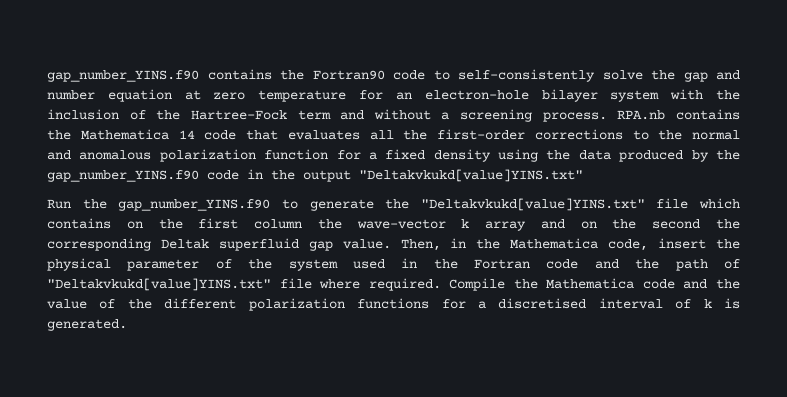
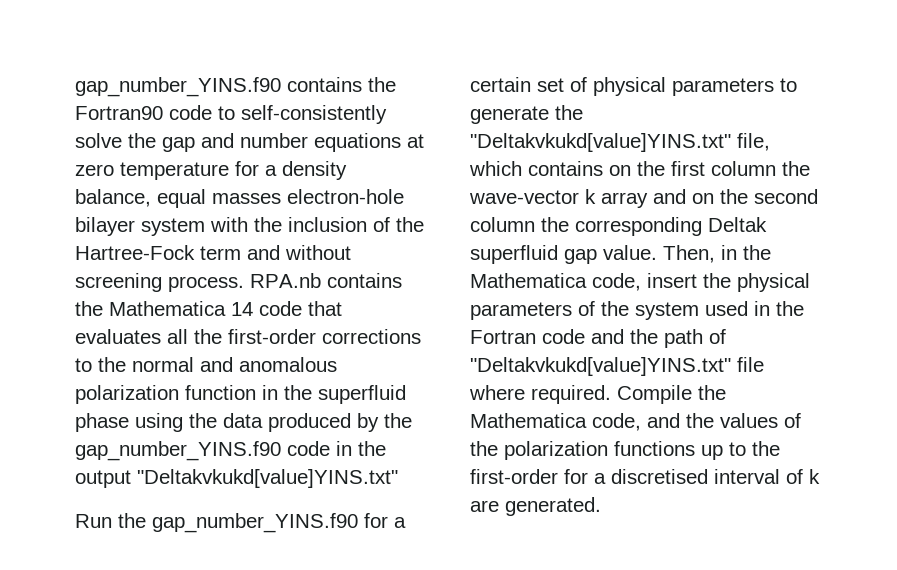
- gap_number_YINS.f90 contains the Fortran90 code to self-consistently solve the gap and number equation at zero temperature for an electron-hole bilayer system with the inclusion of the Hartree-Fock term and without a screening process.
+ gap_number_YINS.f90 contains the Fortran90 code to self-consistently solve the gap and number equations at zero temperature for a density balance, equal masses electron-hole bilayer system with the inclusion of the Hartree-Fock term and without screening process.
- RPA.nb contains the Mathematica 14 code that evaluates all the first-order corrections to the normal and anomalous polarization function for a fixed density using the data produced by the gap_number_YINS.f90 code in the output "Deltakvkukd[value]YINS.txt"
+ RPA.nb contains the Mathematica 14 code that evaluates all the first-order corrections to the normal and anomalous polarization function in the superfluid phase using the data produced by the gap_number_YINS.f90 code in the output "Deltakvkukd[value]YINS.txt"
- Run the gap_number_YINS.f90 to generate the "Deltakvkukd[value]YINS.txt" file which contains on the first column the wave-vector k array and on the second the corresponding Deltak superfluid gap value.
+ Run the gap_number_YINS.f90 for a certain set of physical parameters to generate the "Deltakvkukd[value]YINS.txt" file, which contains on the first column the wave-vector k array and on the second column the corresponding Deltak superfluid gap value.
- Then, in the Mathematica code, insert the physical parameter of the system used in the Fortran code and the path of "Deltakvkukd[value]YINS.txt" file where required.
+ Then, in the Mathematica code, insert the physical parameters of the system used in the Fortran code and the path of "Deltakvkukd[value]YINS.txt" file where required.
- Compile the Mathematica code and the value of the different polarization functions for a discretised interval of k is generated.
+ Compile the Mathematica code, and the values of the polarization functions up to the first-order for a discretised interval of k are generated.

